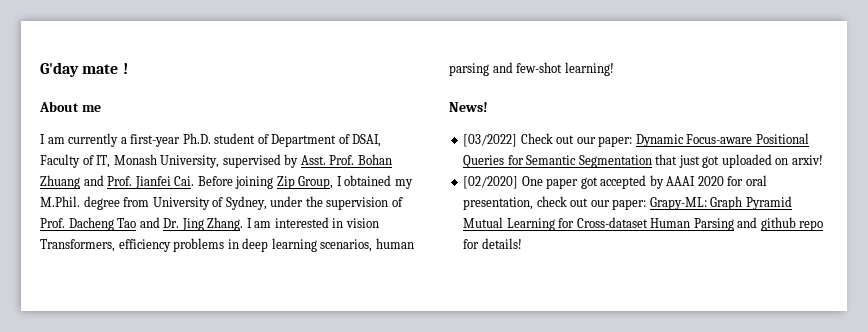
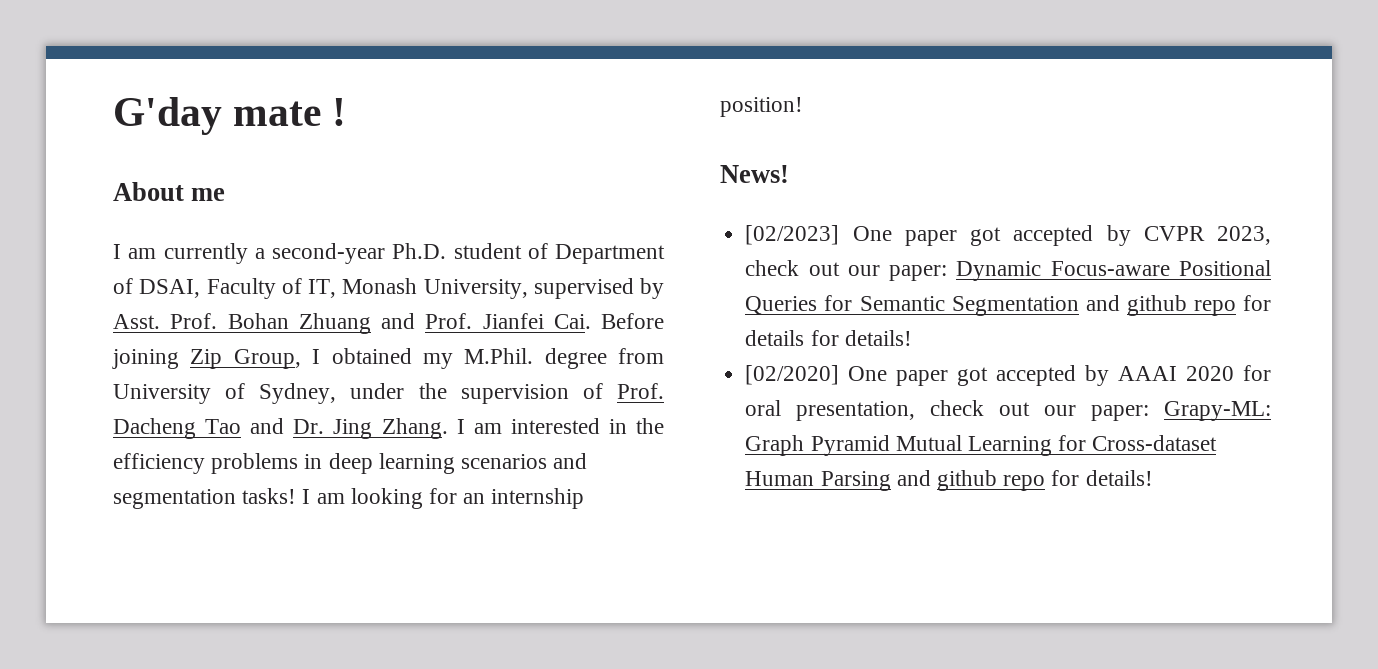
- I am currently a first-year Ph.D. student of Department of DSAI, Faculty of IT, Monash University, supervised by Asst.
+ I am currently a second-year Ph.D. student of Department of DSAI, Faculty of IT, Monash University, supervised by Asst.
- I am interested in vision Transformers, efficiency problems in deep learning scenarios, human parsing and few-shot learning!
+ I am interested in the efficiency problems in deep learning scenarios and segmentation tasks! I am looking for an internship position!
  News!
- [03/2022] Check out our paper: Dynamic Focus-aware Positional Queries for Semantic Segmentation that just got uploaded on arxiv!
+ [02/2023] One paper got accepted by CVPR 2023, check out our paper: Dynamic Focus-aware Positional Queries for Semantic Segmentation and github repo for details for details!

